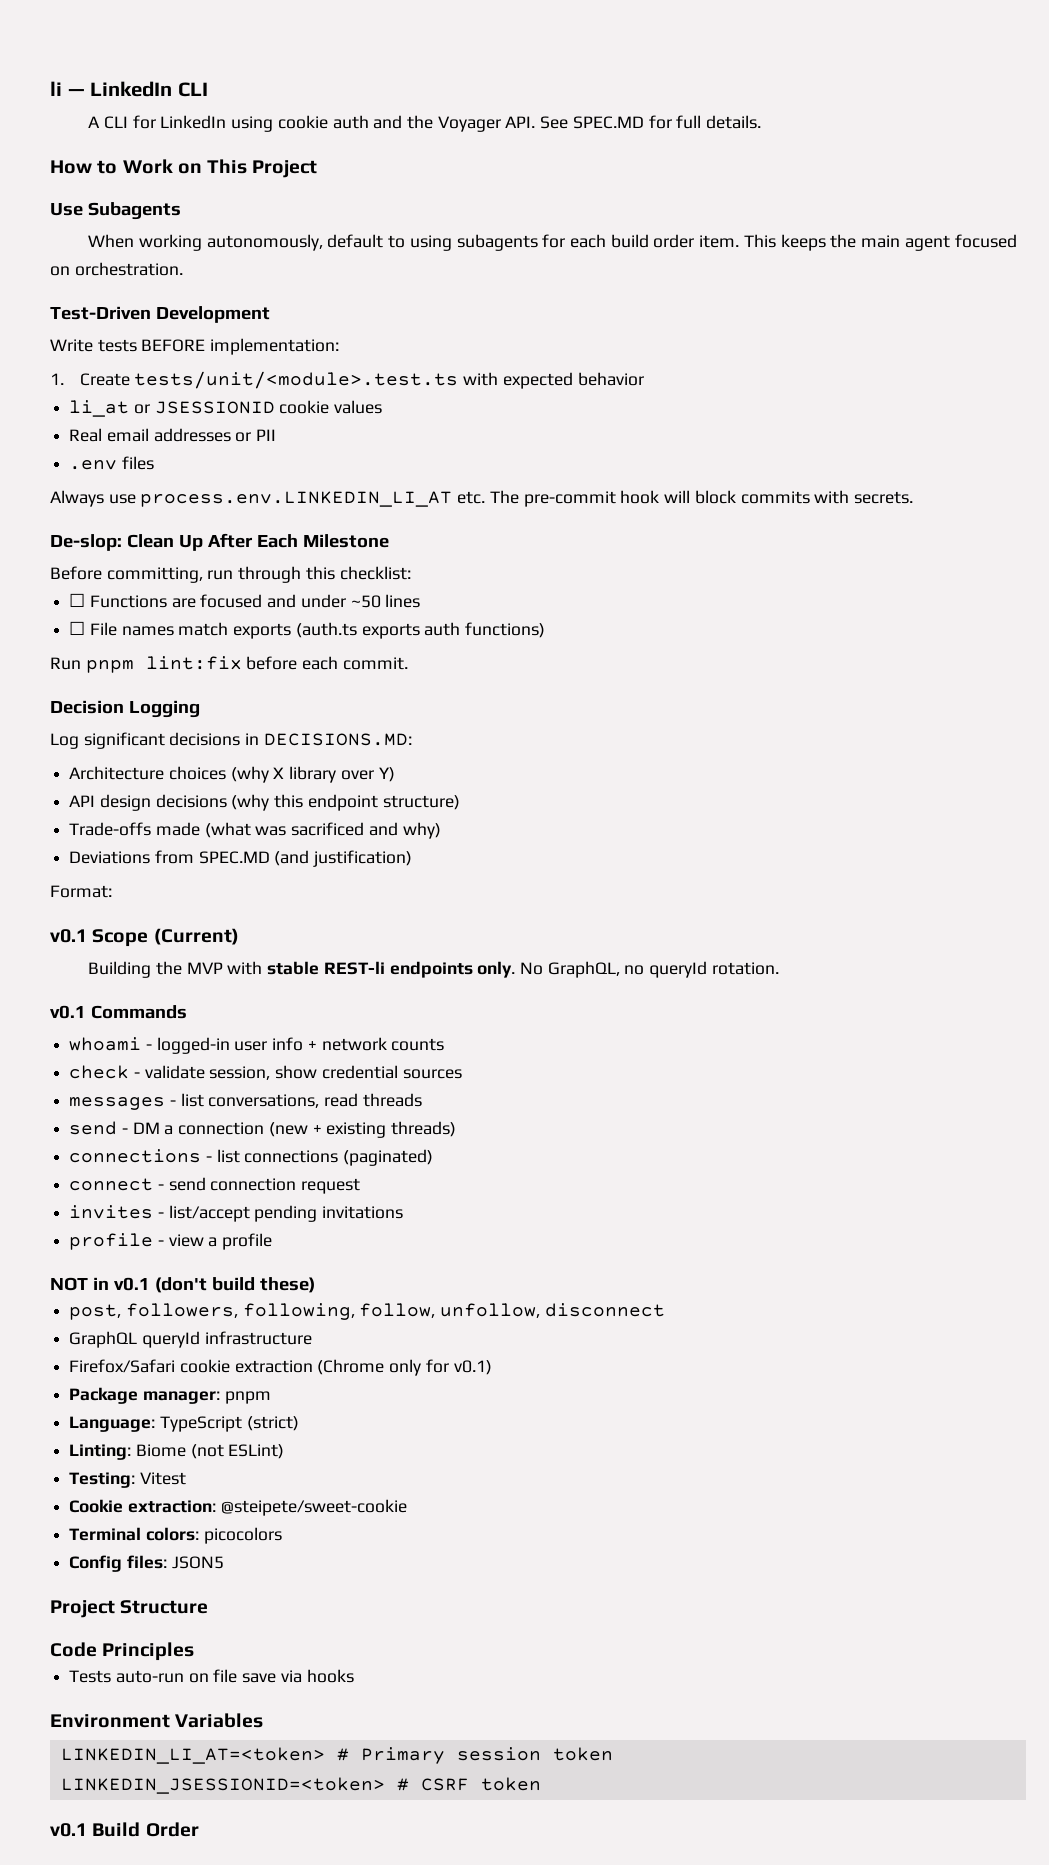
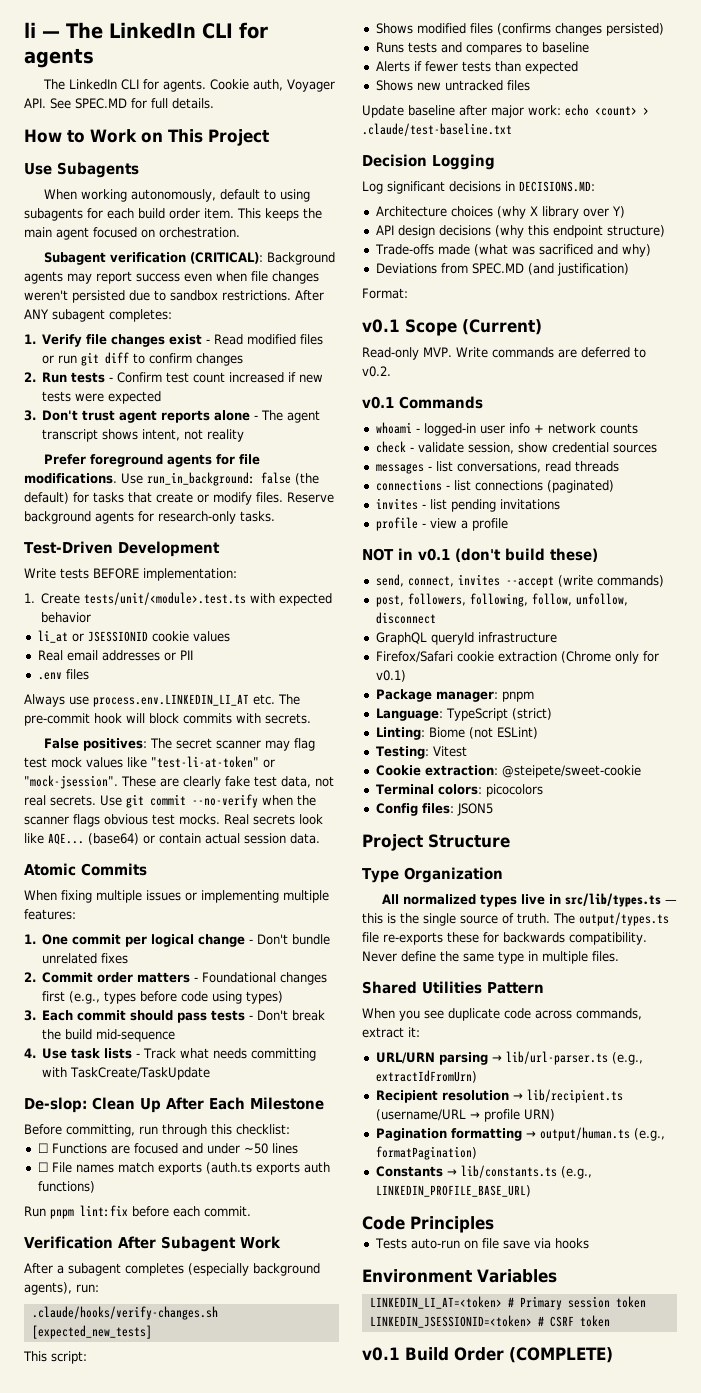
- li — LinkedIn CLI
- A CLI for LinkedIn using cookie auth and the Voyager API. See SPEC.MD for full details.
+ li — The LinkedIn CLI for agents
+ The LinkedIn CLI for agents. Cookie auth, Voyager API. See SPEC.MD for full details.
+ Subagent verification (CRITICAL): Background agents may report success even when file changes weren't persisted due to sandbox restrictions. After ANY subagent completes:
+ 1. Verify file changes exist - Read modified files or run git diff to confirm changes
+ 2. Run tests - Confirm test count increased if new tests were expected
+ 3. Don't trust agent reports alone - The agent transcript shows intent, not reality
+ Prefer foreground agents for file modifications. Use run_in_background: false (the default) for tasks that create or modify files. Reserve background agents for research-only tasks.
+ False positives: The secret scanner may flag test mock values like "test-li-at-token" or "mock-jsession". These are clearly fake test data, not real secrets. Use git commit --no-verify when the scanner flags obvious test mocks. Real secrets look like AQE... (base64) or contain actual session data.
+ Atomic Commits
+ When fixing multiple issues or implementing multiple features:
+ 1. One commit per logical change - Don't bundle unrelated fixes
+ 2. Commit order matters - Foundational changes first (e.g., types before code using types)
+ 3. Each commit should pass tests - Don't break the build mid-sequence
+ 4. Use task lists - Track what needs committing with TaskCreate/TaskUpdate
+ Verification After Subagent Work
+ After a subagent completes (especially background agents), run:
+ .claude/hooks/verify-changes.sh [expected_new_tests]
+ This script:
+ Shows modified files (confirms changes persisted)
+ Runs tests and compares to baseline
+ Alerts if fewer tests than expected
+ Shows new untracked files
+ Update baseline after major work: echo <count> > .claude/test-baseline.txt
- Building the MVP with stable REST-li endpoints only. No GraphQL, no queryId rotation.
+ Read-only MVP. Write commands are deferred to v0.2.
- send - DM a connection (new + existing threads)
- connect - send connection request
- invites - list/accept pending invitations
+ invites - list pending invitations
+ send, connect, invites --accept (write commands)
+ Type Organization
+ All normalized types live in src/lib/types.ts — this is the single source of truth. The output/types.ts file re-exports these for backwards compatibility. Never define the same type in multiple files.
+ Shared Utilities Pattern
+ When you see duplicate code across commands, extract it:
+ URL/URN parsing → lib/url-parser.ts (e.g., extractIdFromUrn)
+ Recipient resolution → lib/recipient.ts (username/URL → profile URN)
+ Pagination formatting → output/human.ts (e.g., formatPagination)
+ Constants → lib/constants.ts (e.g., LINKEDIN_PROFILE_BASE_URL)
- v0.1 Build Order
+ v0.1 Build Order (COMPLETE)

